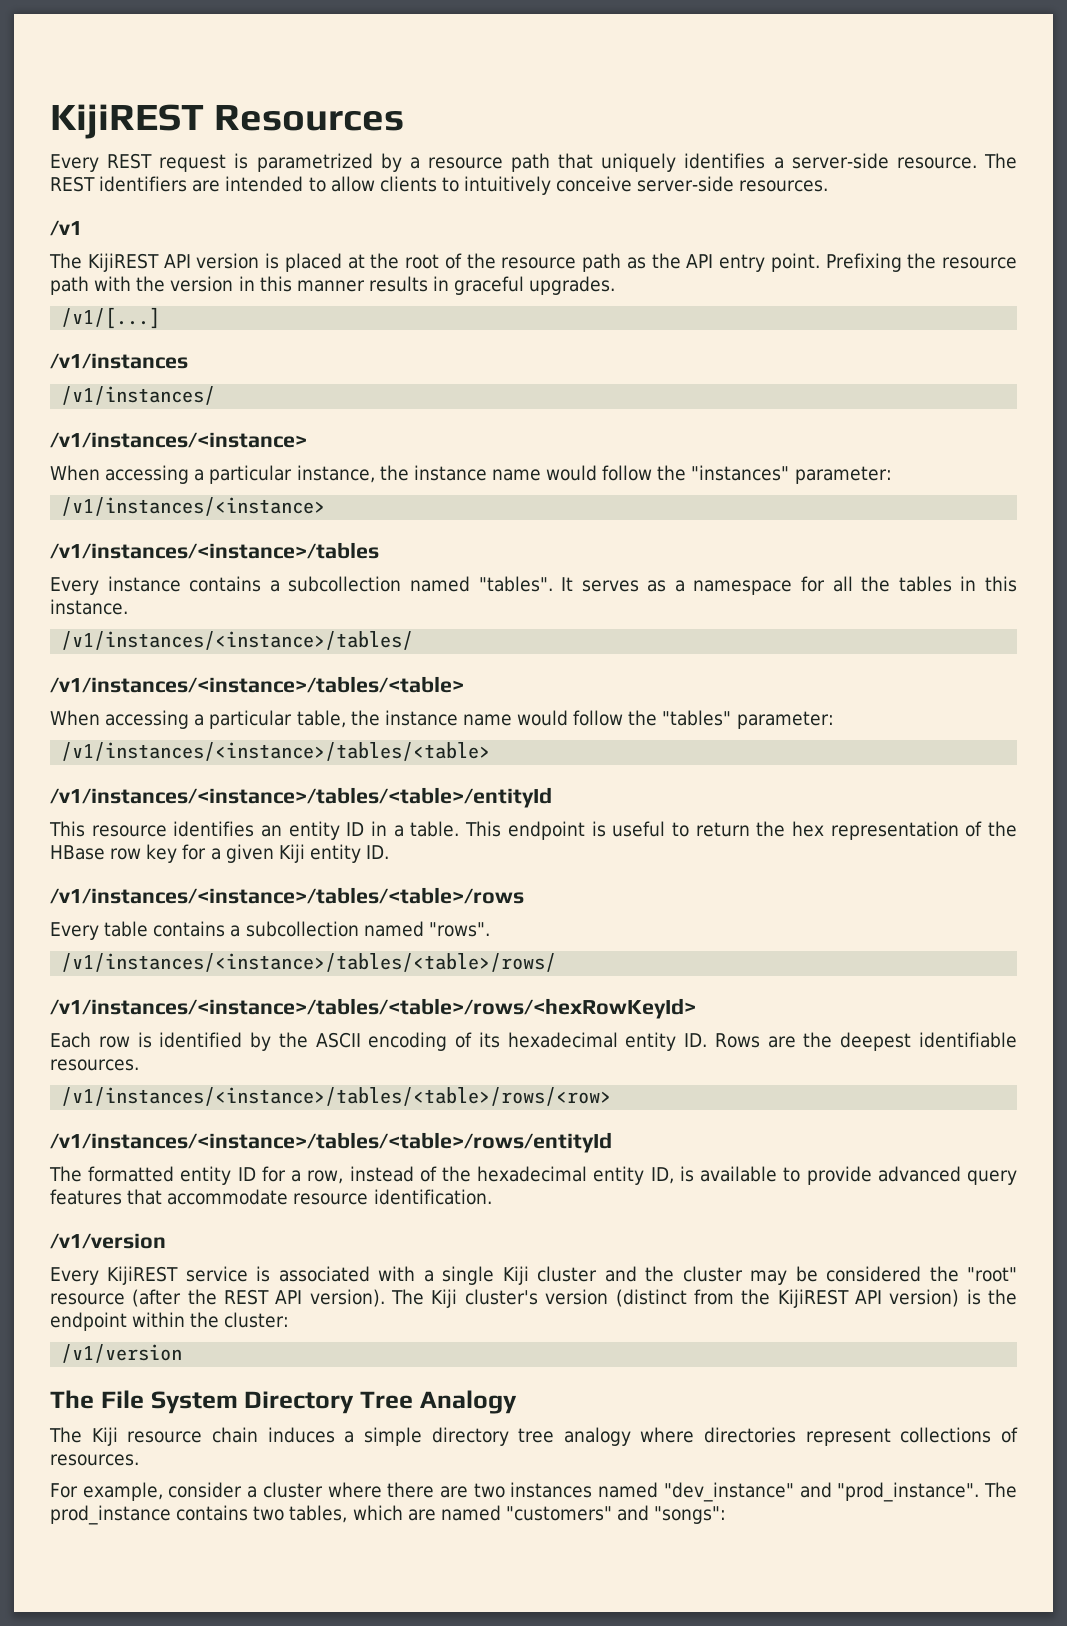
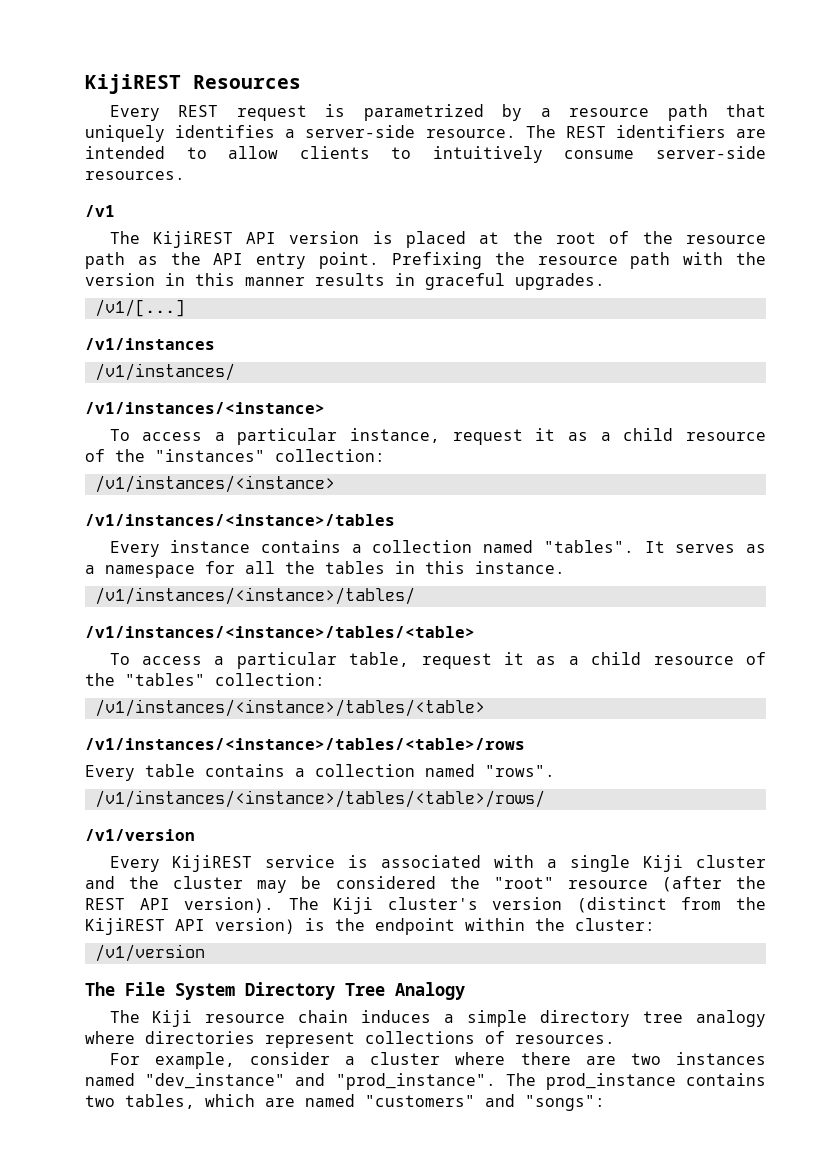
- The REST identifiers are intended to allow clients to intuitively conceive server-side resources.
+ The REST identifiers are intended to allow clients to intuitively consume server-side resources.
- When accessing a particular instance, the instance name would follow the "instances" parameter:
+ To access a particular instance, request it as a child resource of the "instances" collection:
- Every instance contains a subcollection named "tables".
+ Every instance contains a collection named "tables".
- When accessing a particular table, the instance name would follow the "tables" parameter:
+ To access a particular table, request it as a child resource of the "tables" collection:
  /v1/instances/<instance>/tables/<table>
- /v1/instances/<instance>/tables/<table>/entityId
- This resource identifies an entity ID in a table. This endpoint is useful to return the hex representation of the HBase row key for a given Kiji entity ID.
- Every table contains a subcollection named "rows".
+ Every table contains a collection named "rows".
- /v1/instances/<instance>/tables/<table>/rows/<hexRowKeyId>
- Each row is identified by the ASCII encoding of its hexadecimal entity ID. Rows are the deepest identifiable resources.
- /v1/instances/<instance>/tables/<table>/rows/<row>
- /v1/instances/<instance>/tables/<table>/rows/entityId
- The formatted entity ID for a row, instead of the hexadecimal entity ID, is available to provide advanced query features that accommodate resource identification.

